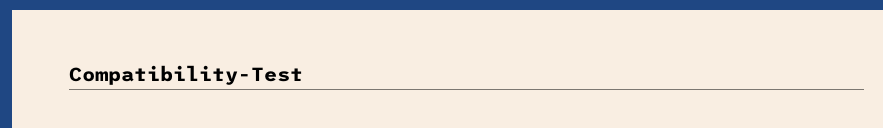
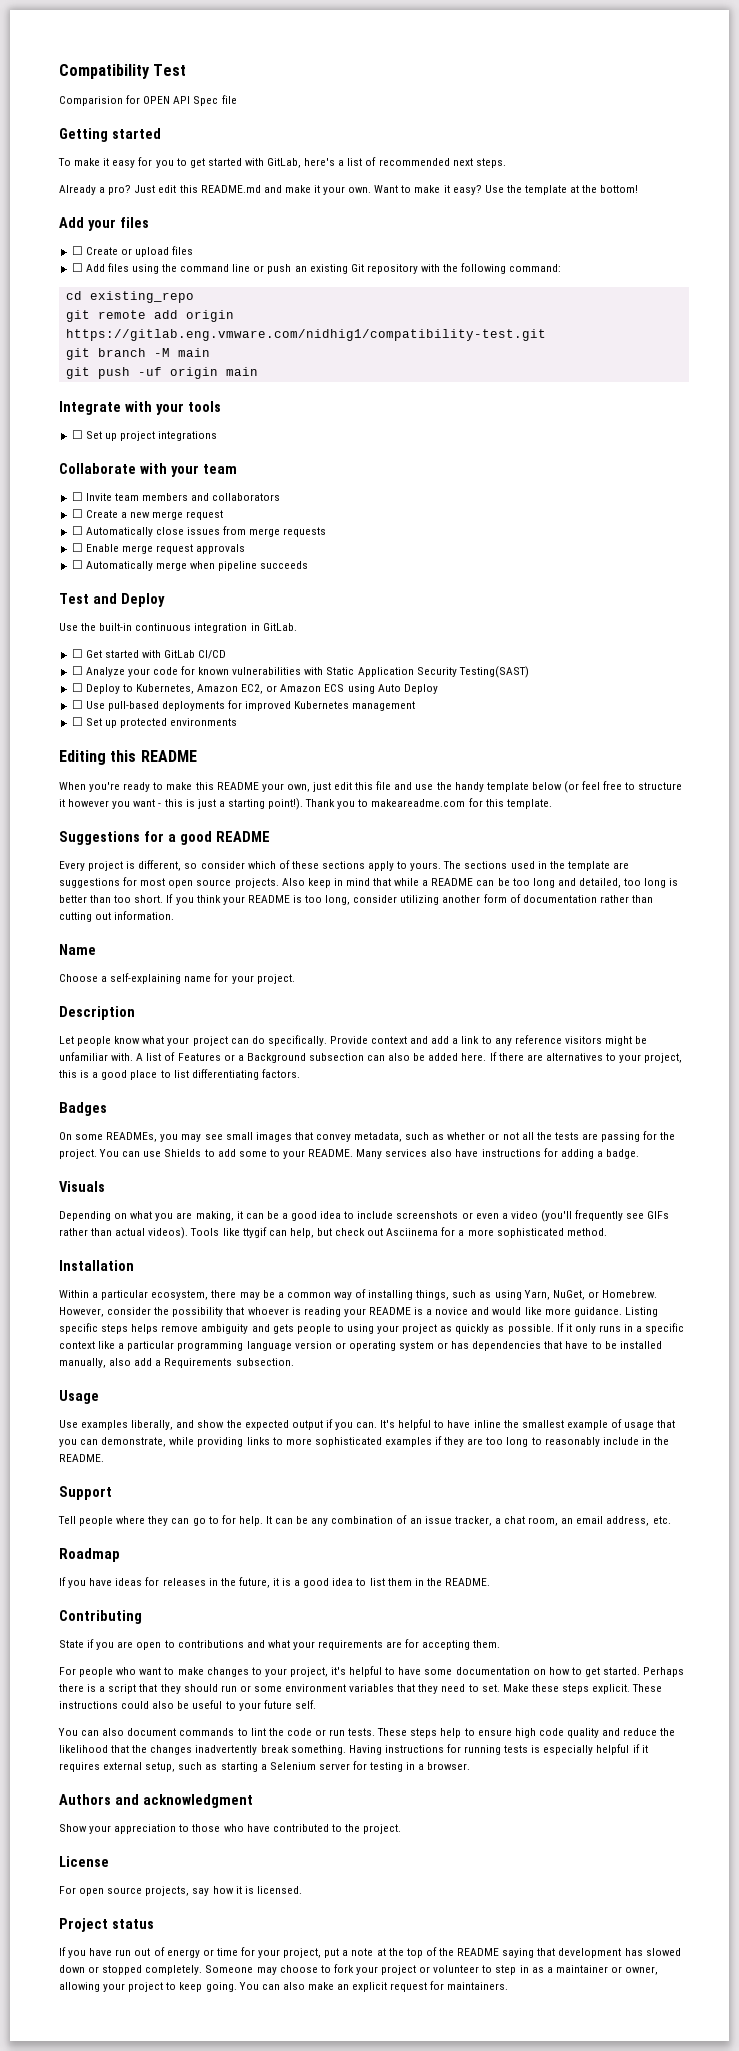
- Compatibility-Test
+ Compatibility Test
+ Comparision for OPEN API Spec file
+ Getting started
+ To make it easy for you to get started with GitLab, here's a list of recommended next steps.
+ Already a pro? Just edit this README.md and make it your own. Want to make it easy? Use the template at the bottom!
+ Add your files
+ ☐ Create or upload files
+ ☐ Add files using the command line or push an existing Git repository with the following command:
+ cd existing_repo
+ git remote add origin https://gitlab.eng.vmware.com/nidhig1/compatibility-test.git
+ git branch -M main
+ git push -uf origin main
+ Integrate with your tools
+ ☐ Set up project integrations
+ Collaborate with your team
+ ☐ Invite team members and collaborators
+ ☐ Create a new merge request
+ ☐ Automatically close issues from merge requests
+ ☐ Enable merge request approvals
+ ☐ Automatically merge when pipeline succeeds
+ Test and Deploy
+ Use the built-in continuous integration in GitLab.
+ ☐ Get started with GitLab CI/CD
+ ☐ Analyze your code for known vulnerabilities with Static Application Security Testing(SAST)
+ ☐ Deploy to Kubernetes, Amazon EC2, or Amazon ECS using Auto Deploy
+ ☐ Use pull-based deployments for improved Kubernetes management
+ ☐ Set up protected environments
+ Editing this README
+ When you're ready to make this README your own, just edit this file and use the handy template below (or feel free to structure it however you want - this is just a starting point!). Thank you to makeareadme.com for this template.
+ Suggestions for a good README
+ Every project is different, so consider which of these sections apply to yours. The sections used in the template are suggestions for most open source projects. Also keep in mind that while a README can be too long and detailed, too long is better than too short. If you think your README is too long, consider utilizing another form of documentation rather than cutting out information.
+ Name
+ Choose a self-explaining name for your project.
+ Description
+ Let people know what your project can do specifically. Provide context and add a link to any reference visitors might be unfamiliar with. A list of Features or a Background subsection can also be added here. If there are alternatives to your project, this is a good place to list differentiating factors.
+ Badges
+ On some READMEs, you may see small images that convey metadata, such as whether or not all the tests are passing for the project. You can use Shields to add some to your README. Many services also have instructions for adding a badge.
+ Visuals
+ Depending on what you are making, it can be a good idea to include screenshots or even a video (you'll frequently see GIFs rather than actual videos). Tools like ttygif can help, but check out Asciinema for a more sophisticated method.
+ Installation
+ Within a particular ecosystem, there may be a common way of installing things, such as using Yarn, NuGet, or Homebrew. However, consider the possibility that whoever is reading your README is a novice and would like more guidance. Listing specific steps helps remove ambiguity and gets people to using your project as quickly as possible. If it only runs in a specific context like a particular programming language version or operating system or has dependencies that have to be installed manually, also add a Requirements subsection.
+ Usage
+ Use examples liberally, and show the expected output if you can. It's helpful to have inline the smallest example of usage that you can demonstrate, while providing links to more sophisticated examples if they are too long to reasonably include in the README.
+ Support
+ Tell people where they can go to for help. It can be any combination of an issue tracker, a chat room, an email address, etc.
+ Roadmap
+ If you have ideas for releases in the future, it is a good idea to list them in the README.
+ Contributing
+ State if you are open to contributions and what your requirements are for accepting them.
+ For people who want to make changes to your project, it's helpful to have some documentation on how to get started. Perhaps there is a script that they should run or some environment variables that they need to set. Make these steps explicit. These instructions could also be useful to your future self.
+ You can also document commands to lint the code or run tests. These steps help to ensure high code quality and reduce the likelihood that the changes inadvertently break something. Having instructions for running tests is especially helpful if it requires external setup, such as starting a Selenium server for testing in a browser.
+ Authors and acknowledgment
+ Show your appreciation to those who have contributed to the project.
+ License
+ For open source projects, say how it is licensed.
+ Project status
+ If you have run out of energy or time for your project, put a note at the top of the README saying that development has slowed down or stopped completely. Someone may choose to fork your project or volunteer to step in as a maintainer or owner, allowing your project to keep going. You can also make an explicit request for maintainers.

